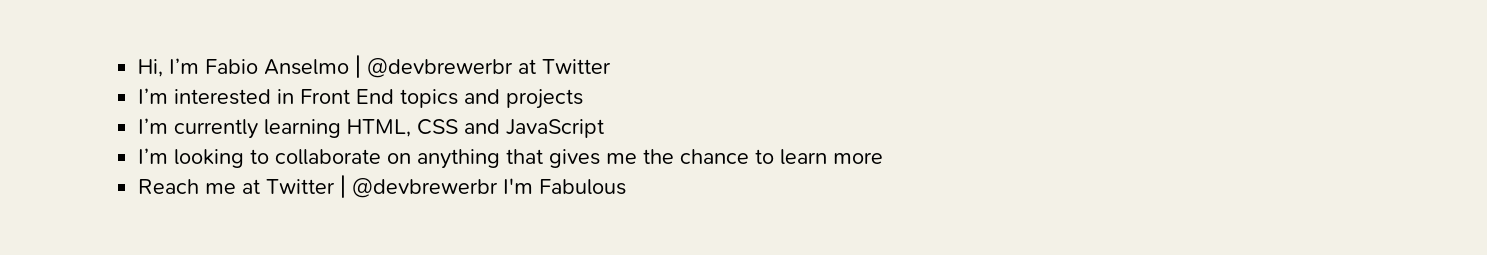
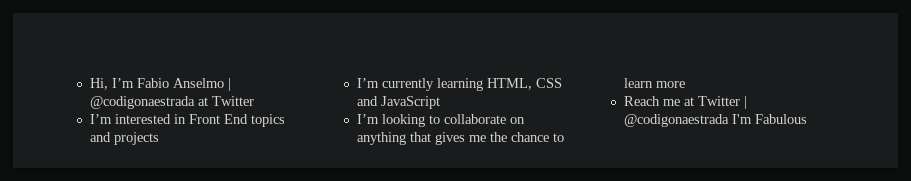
- Hi, I’m Fabio Anselmo | @devbrewerbr at Twitter
+ Hi, I’m Fabio Anselmo | @codigonaestrada at Twitter
- Reach me at Twitter | @devbrewerbr I'm Fabulous
+ Reach me at Twitter | @codigonaestrada I'm Fabulous

